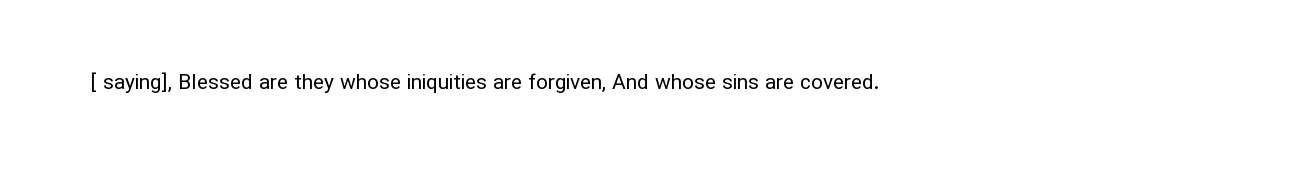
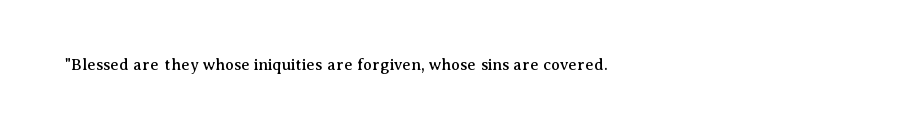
- [ saying], Blessed are they whose iniquities are forgiven, And whose sins are covered.
+ "Blessed are they whose iniquities are forgiven, whose sins are covered.

